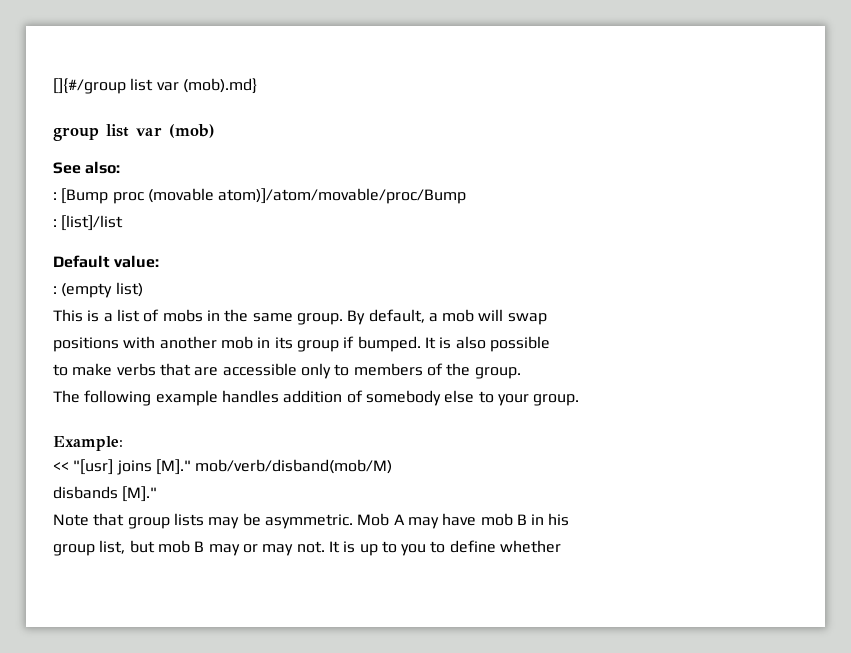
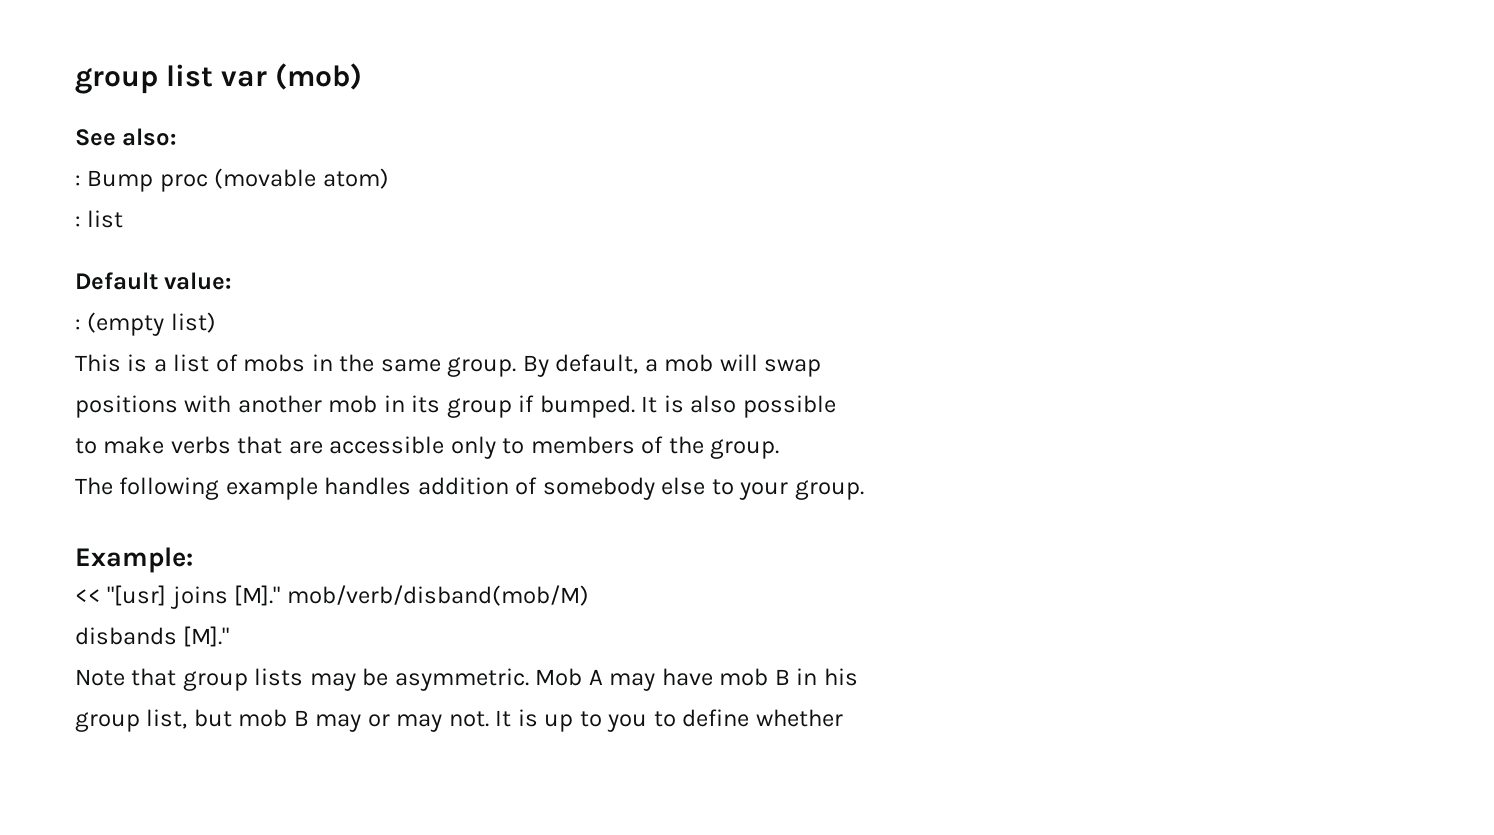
- []{#/group list var (mob).md}
- : [Bump proc (movable atom)]/atom/movable/proc/Bump
- : [list]/list
+ : Bump proc (movable atom)
+ : list

